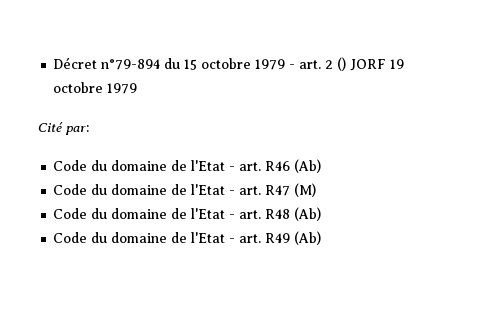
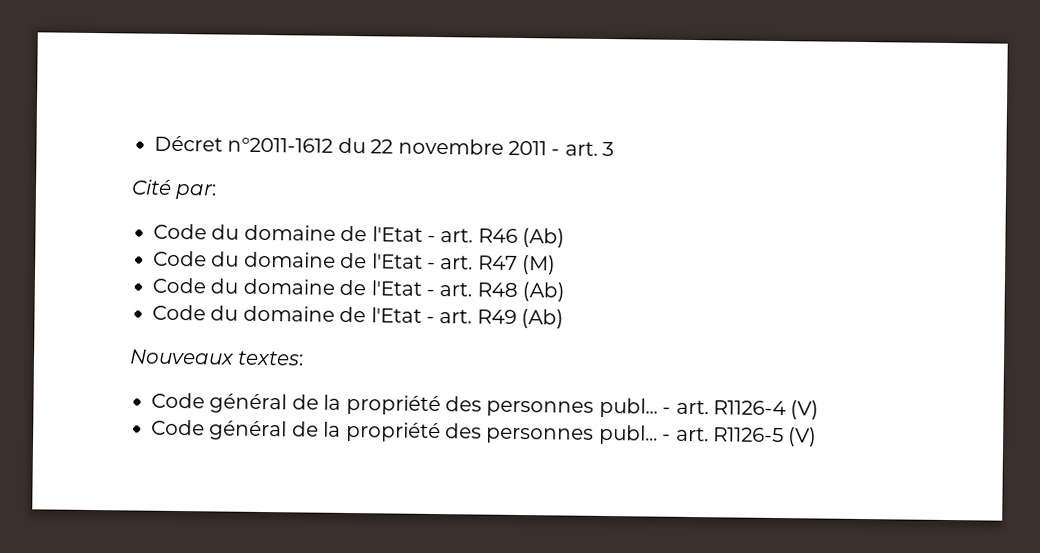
- Décret n°79-894 du 15 octobre 1979 - art. 2 () JORF 19 octobre 1979
+ Décret n°2011-1612 du 22 novembre 2011 - art. 3
+ Nouveaux textes:
+ Code général de la propriété des personnes publ... - art. R1126-4 (V)
+ Code général de la propriété des personnes publ... - art. R1126-5 (V)

